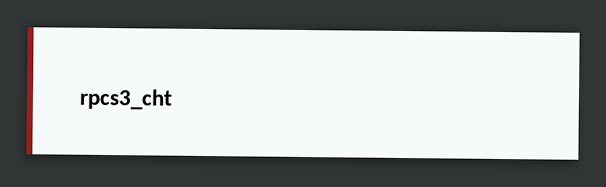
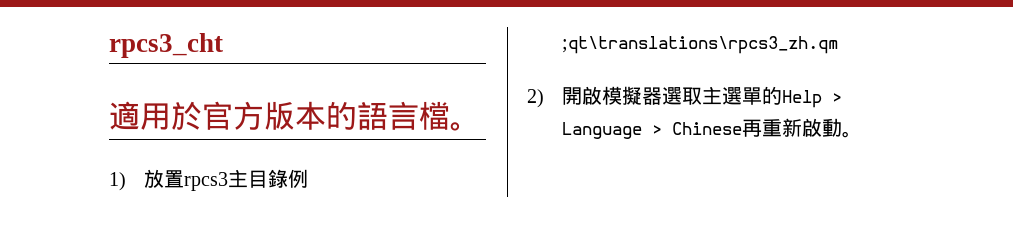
+ 適用於官方版本的語言檔。
+ 1)放置rpcs3主目錄例;qt\translations\rpcs3_zh.qm
+ 2)開啟模擬器選取主選單的Help > Language > Chinese再重新啟動。

